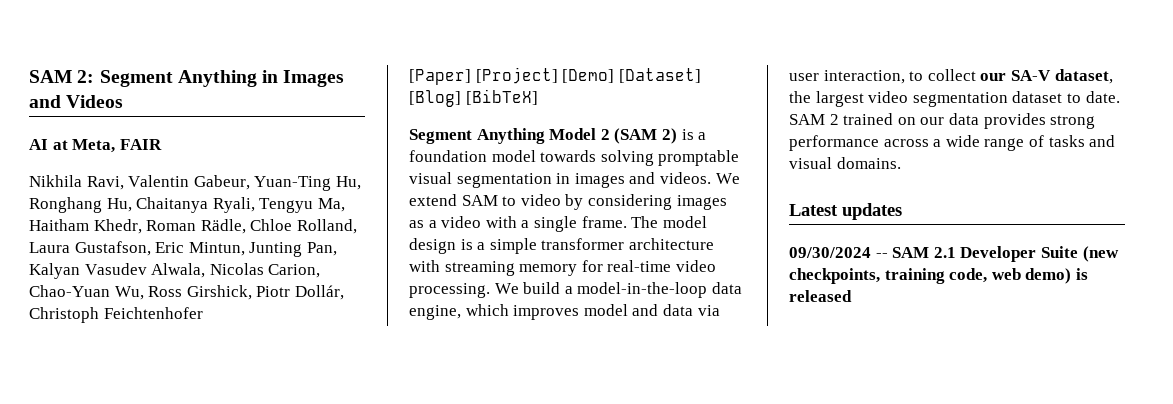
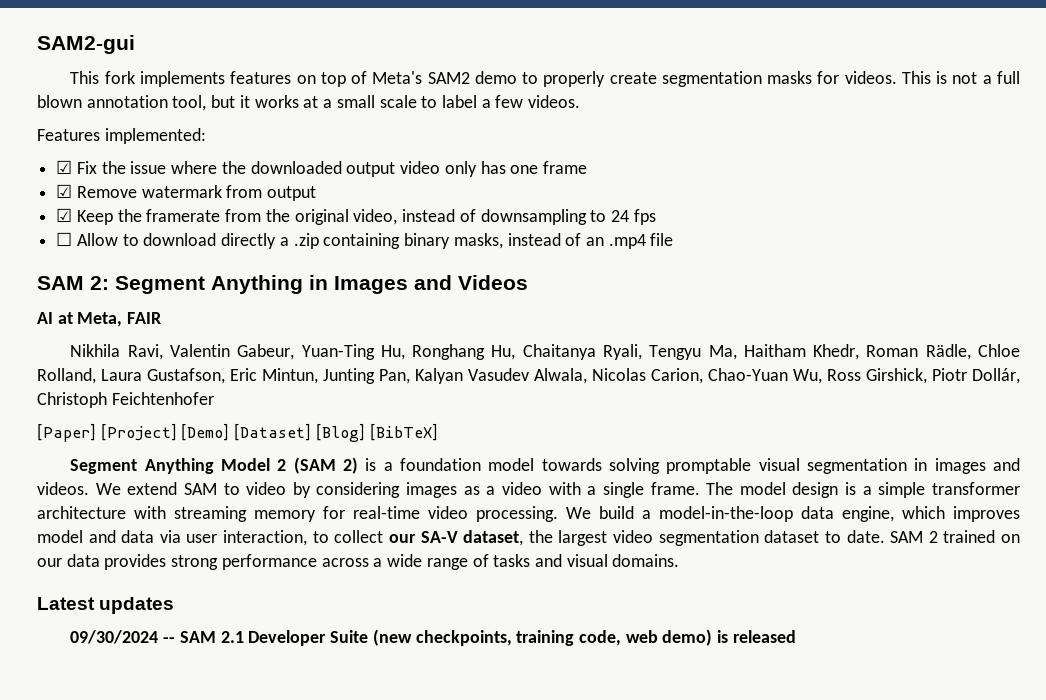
+ SAM2-gui
+ This fork implements features on top of Meta's SAM2 demo to properly create segmentation masks for videos. This is not a full blown annotation tool, but it works at a small scale to label a few videos.
+ Features implemented:
+ ☑ Fix the issue where the downloaded output video only has one frame
+ ☑ Remove watermark from output
+ ☑ Keep the framerate from the original video, instead of downsampling to 24 fps
+ ☐ Allow to download directly a .zip containing binary masks, instead of an .mp4 file

